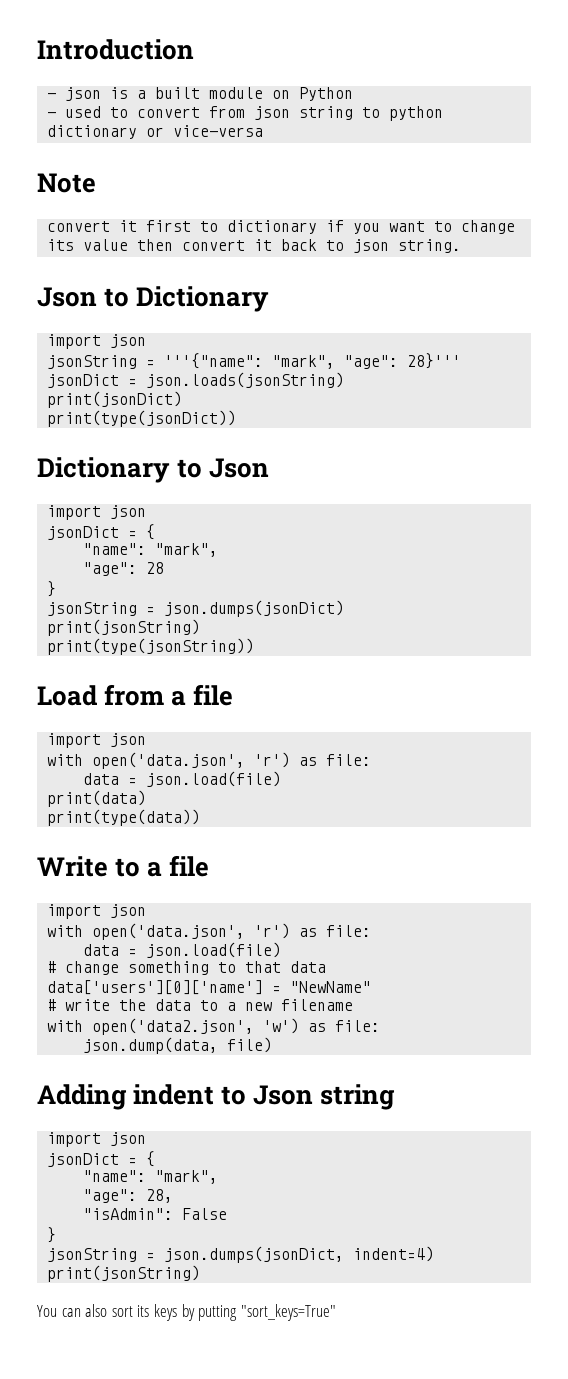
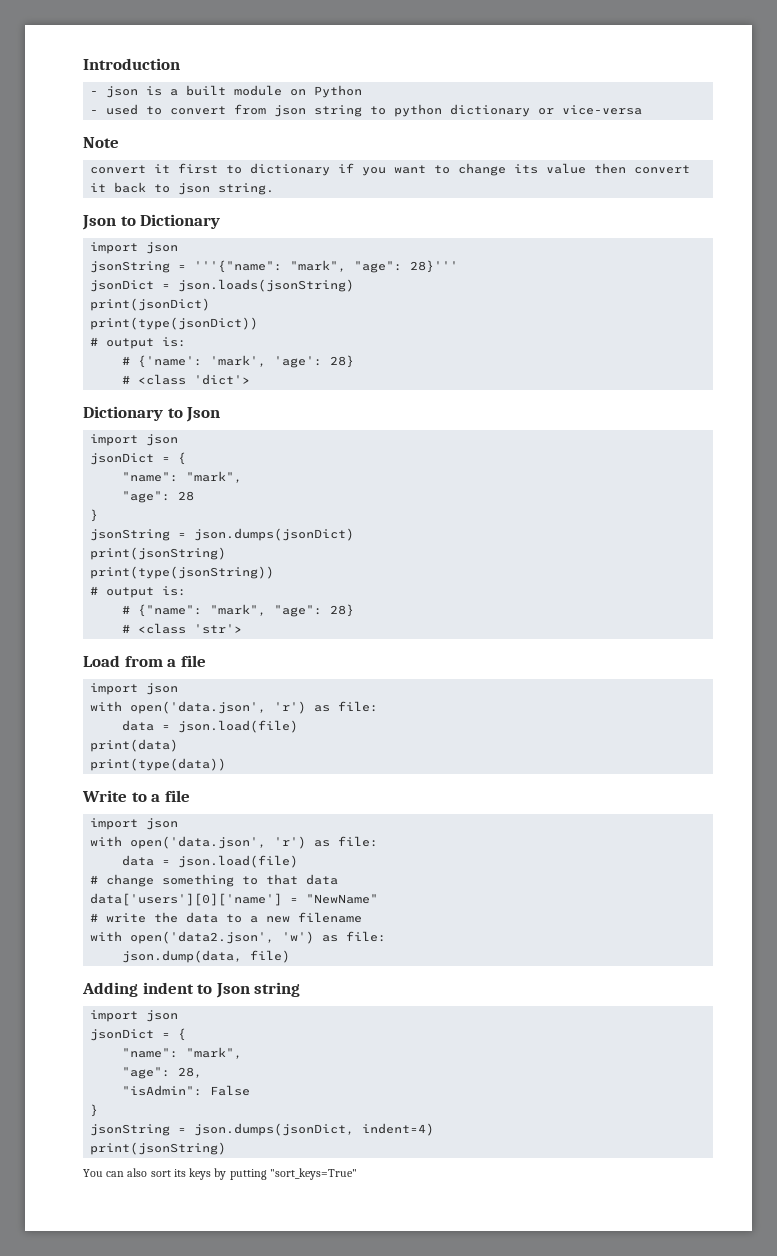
  print(type(jsonDict))
+ # output is:
+ # {'name': 'mark', 'age': 28}
+ # <class 'dict'>
  print(type(jsonString))
+ # output is:
+ # {"name": "mark", "age": 28}
+ # <class 'str'>

